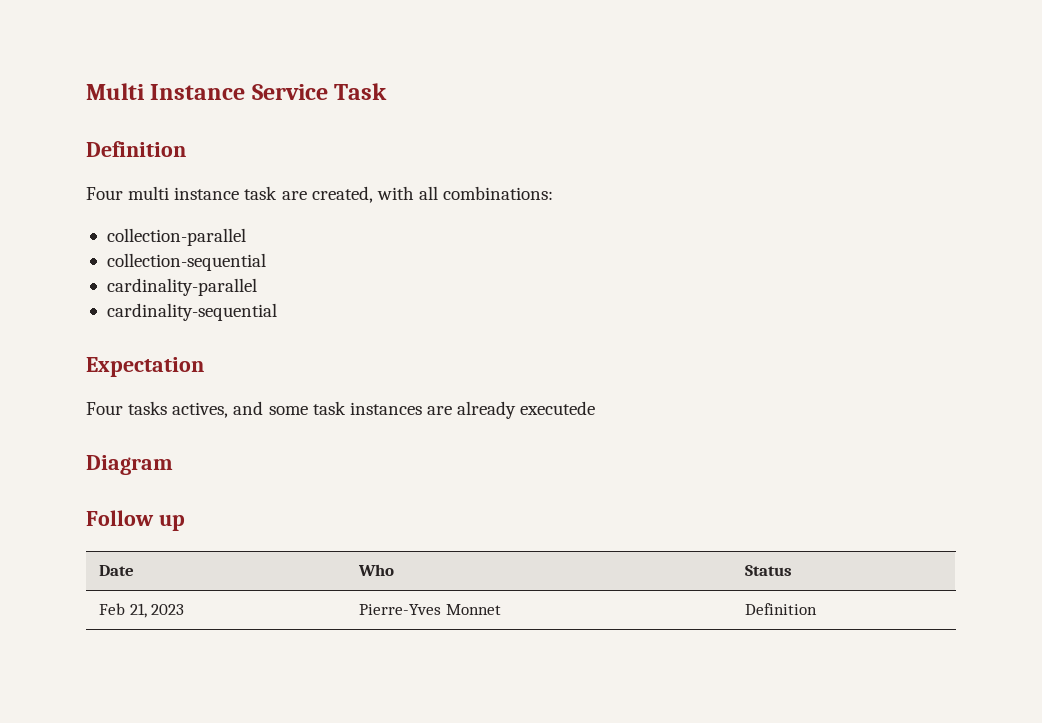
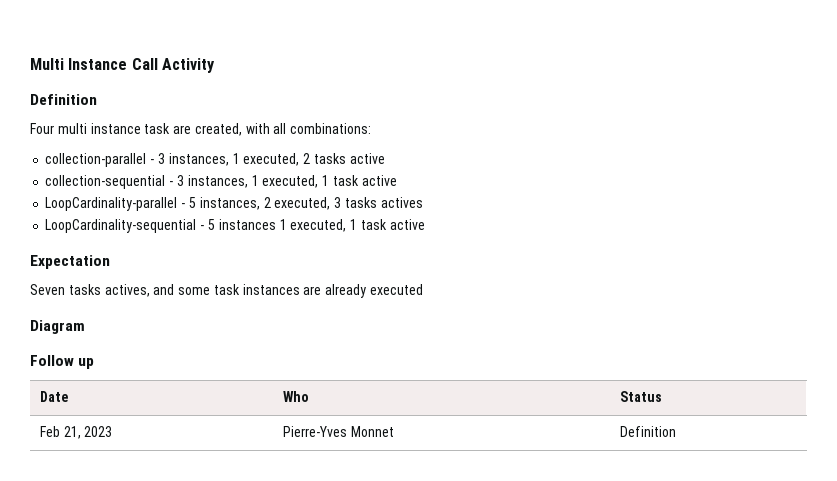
- Multi Instance Service Task
+ Multi Instance Call Activity
- collection-parallel
- collection-sequential
- cardinality-parallel
- cardinality-sequential
+ collection-parallel - 3 instances, 1 executed, 2 tasks active
+ collection-sequential - 3 instances, 1 executed, 1 task active
+ LoopCardinality-parallel - 5 instances, 2 executed, 3 tasks actives
+ LoopCardinality-sequential - 5 instances 1 executed, 1 task active
- Four tasks actives, and some task instances are already executede
+ Seven tasks actives, and some task instances are already executed

